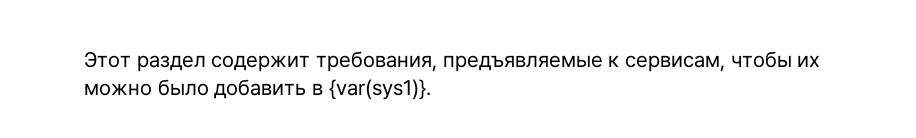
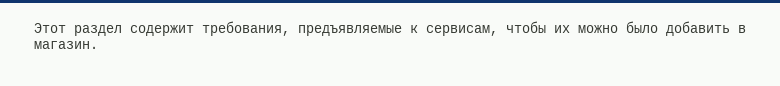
- Этот раздел содержит требования, предъявляемые к сервисам, чтобы их можно было добавить в {var(sys1)}.
+ Этот раздел содержит требования, предъявляемые к сервисам, чтобы их можно было добавить в магазин.

